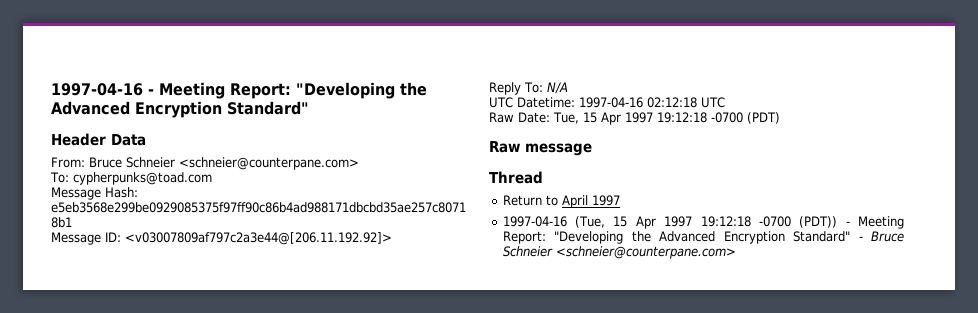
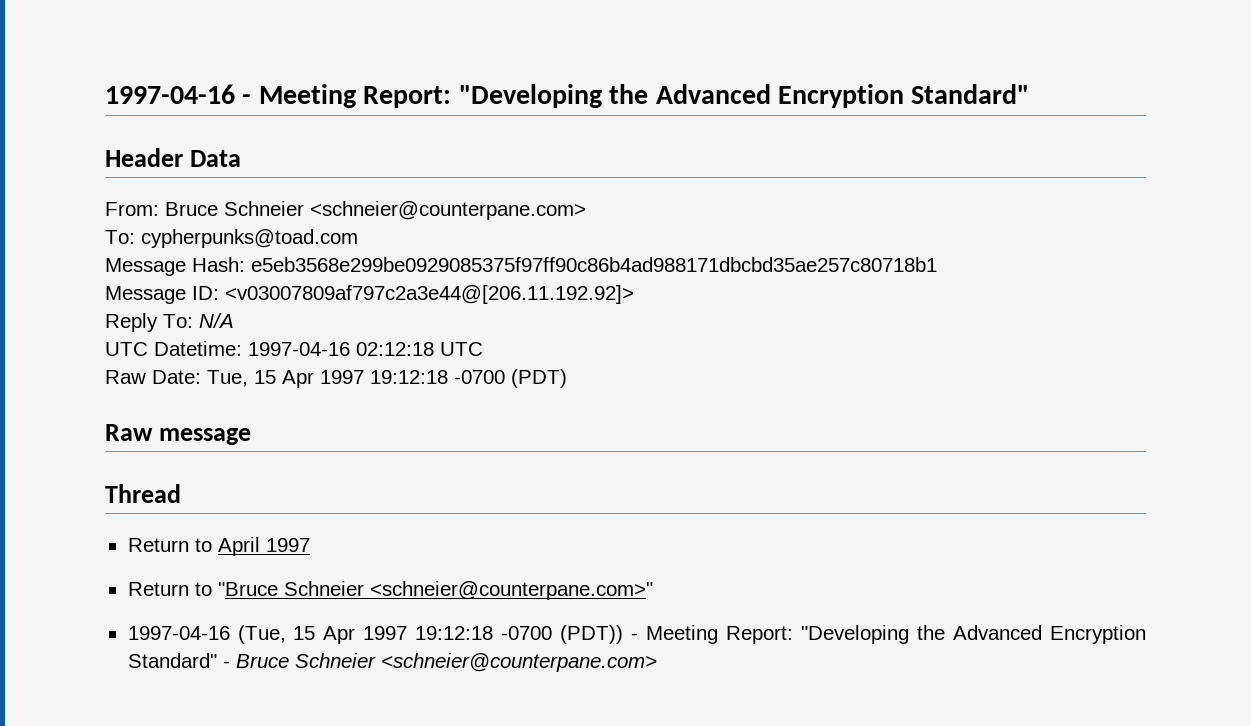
+ Return to "Bruce Schneier <schneier@counterpane.com>"

